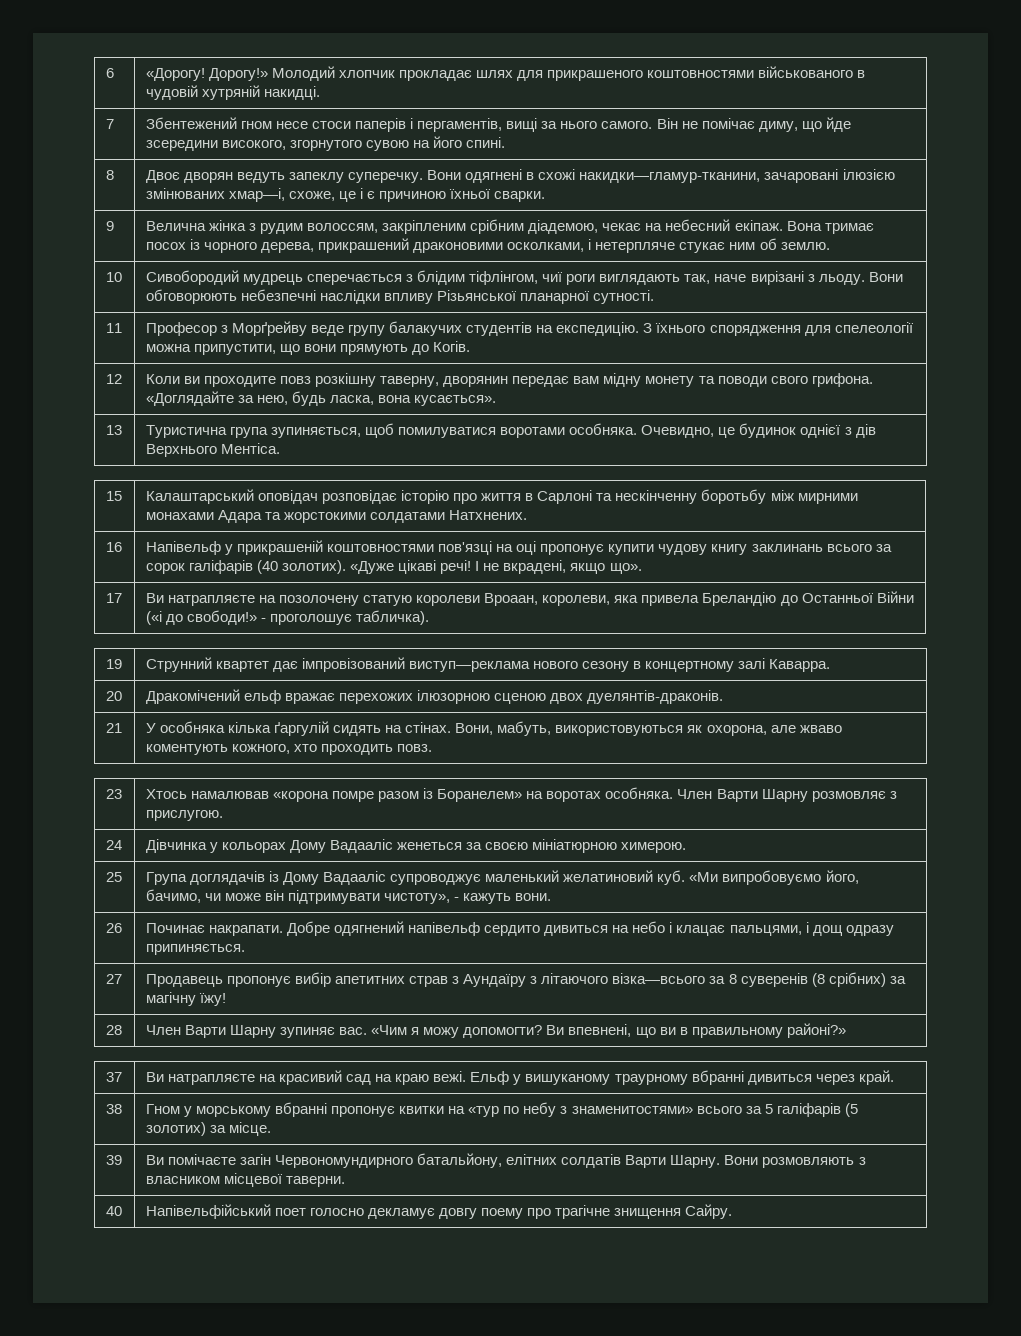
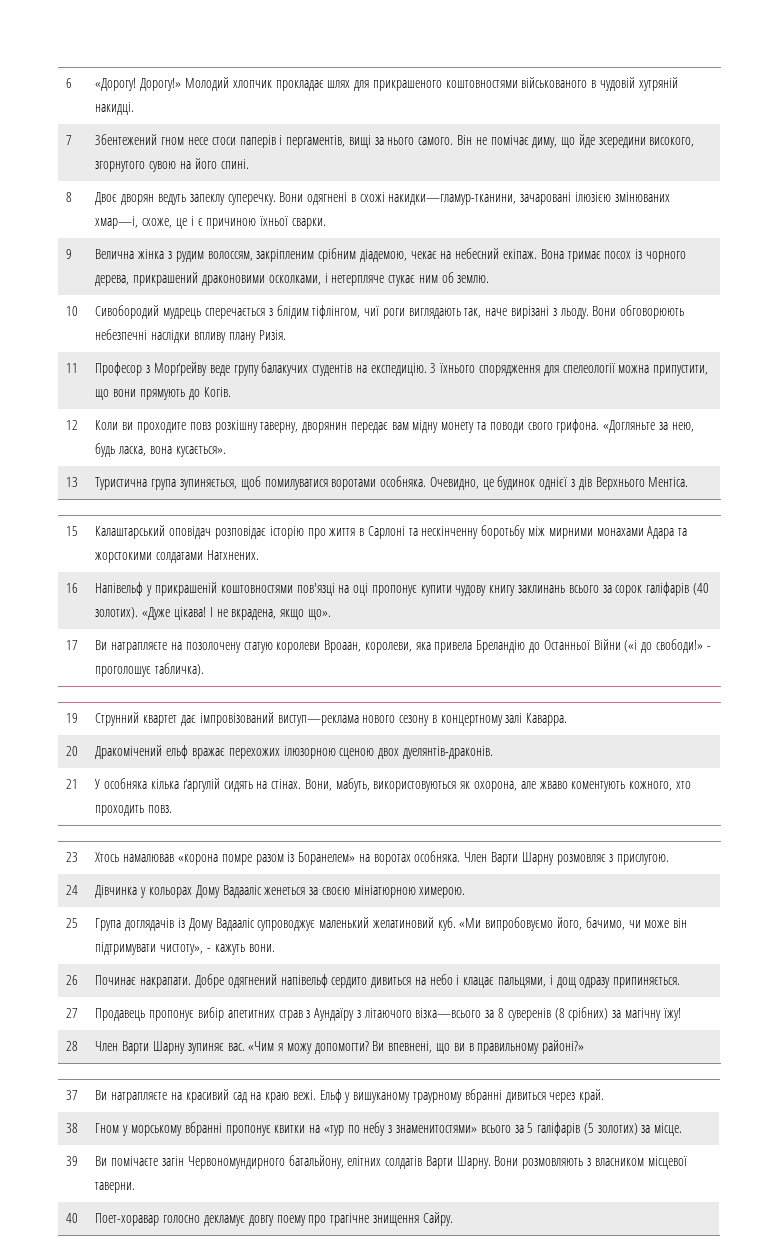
- 10 | Сивобородий мудрець сперечається з блідим тіфлінгом, чиї роги виглядають так, наче вирізані з льоду. Вони обговорюють небезпечні наслідки впливу Різьянської планарної сутності.
+ 10 | Сивобородий мудрець сперечається з блідим тіфлінгом, чиї роги виглядають так, наче вирізані з льоду. Вони обговорюють небезпечні наслідки впливу плану Ризія.
- 12 | Коли ви проходите повз розкішну таверну, дворянин передає вам мідну монету та поводи свого грифона. «Доглядайте за нею, будь ласка, вона кусається».
+ 12 | Коли ви проходите повз розкішну таверну, дворянин передає вам мідну монету та поводи свого грифона. «Догляньте за нею, будь ласка, вона кусається».
- 16 | Напівельф у прикрашеній коштовностями пов'язці на оці пропонує купити чудову книгу заклинань всього за сорок галіфарів (40 золотих). «Дуже цікаві речі! І не вкрадені, якщо що».
+ 16 | Напівельф у прикрашеній коштовностями пов'язці на оці пропонує купити чудову книгу заклинань всього за сорок галіфарів (40 золотих). «Дуже цікава! І не вкрадена, якщо що».
- 40 | Напівельфійський поет голосно декламує довгу поему про трагічне знищення Сайру.
+ 40 | Поет-хоравар голосно декламує довгу поему про трагічне знищення Сайру.

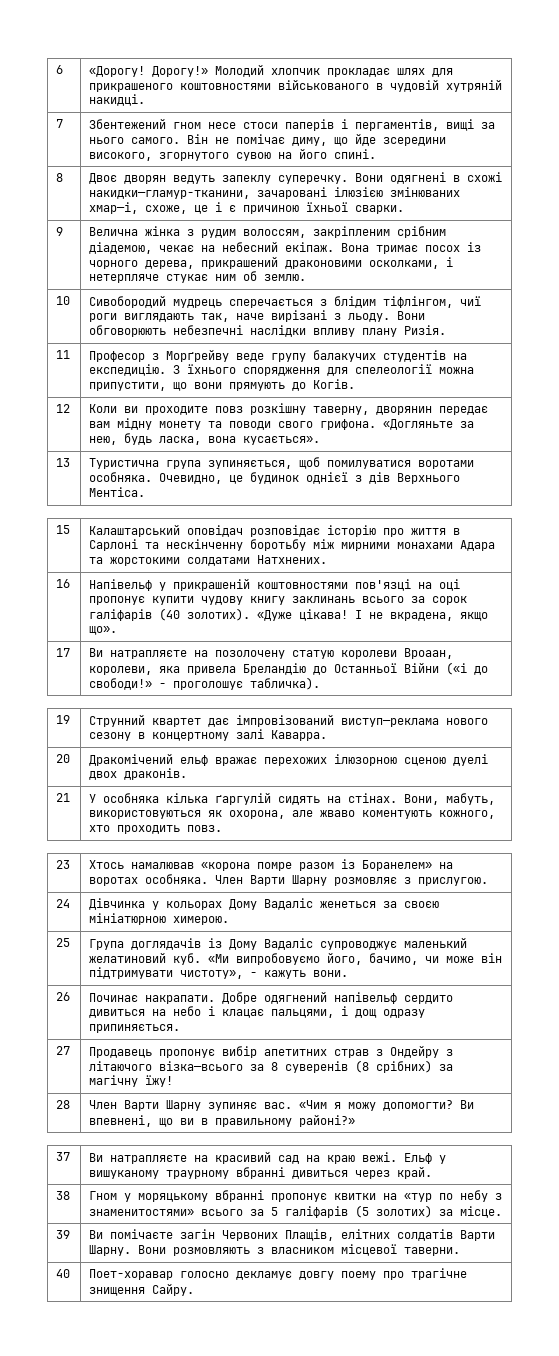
- 20 | Дракомічений ельф вражає перехожих ілюзорною сценою двох дуелянтів-драконів.
+ 20 | Дракомічений ельф вражає перехожих ілюзорною сценою дуелі двох драконів.
- 24 | Дівчинка у кольорах Дому Вадааліс женеться за своєю мініатюрною химерою.
+ 24 | Дівчинка у кольорах Дому Вадаліс женеться за своєю мініатюрною химерою.
- 25 | Група доглядачів із Дому Вадааліс супроводжує маленький желатиновий куб. «Ми випробовуємо його, бачимо, чи може він підтримувати чистоту», - кажуть вони.
+ 25 | Група доглядачів із Дому Вадаліс супроводжує маленький желатиновий куб. «Ми випробовуємо його, бачимо, чи може він підтримувати чистоту», - кажуть вони.
- 27 | Продавець пропонує вибір апетитних страв з Аундаїру з літаючого візка—всього за 8 суверенів (8 срібних) за магічну їжу!
+ 27 | Продавець пропонує вибір апетитних страв з Ондейру з літаючого візка—всього за 8 суверенів (8 срібних) за магічну їжу!
- 38 | Гном у морському вбранні пропонує квитки на «тур по небу з знаменитостями» всього за 5 галіфарів (5 золотих) за місце.
+ 38 | Гном у моряцькому вбранні пропонує квитки на «тур по небу з знаменитостями» всього за 5 галіфарів (5 золотих) за місце.
- 39 | Ви помічаєте загін Червономундирного батальйону, елітних солдатів Варти Шарну. Вони розмовляють з власником місцевої таверни.
+ 39 | Ви помічаєте загін Червоних Плащів, елітних солдатів Варти Шарну. Вони розмовляють з власником місцевої таверни.

